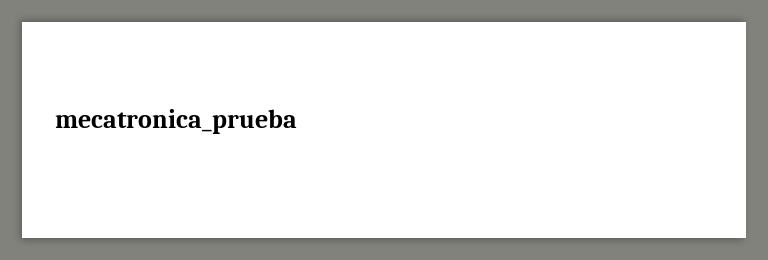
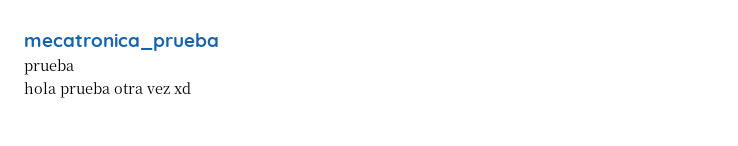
  mecatronica_prueba
+ prueba
+ hola prueba otra vez xd

